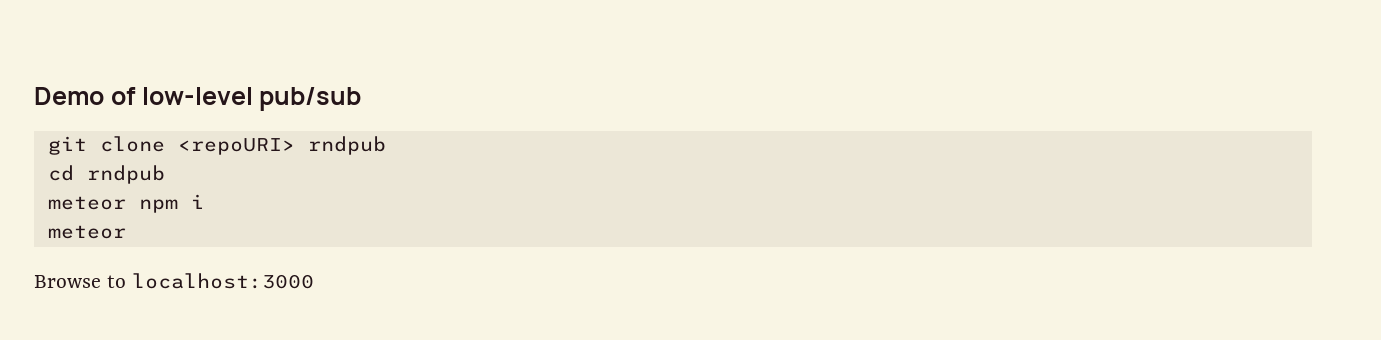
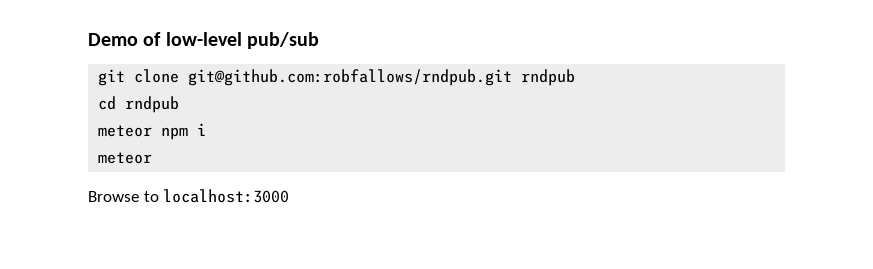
- git clone <repoURI> rndpub
+ git clone git@github.com:robfallows/rndpub.git rndpub

